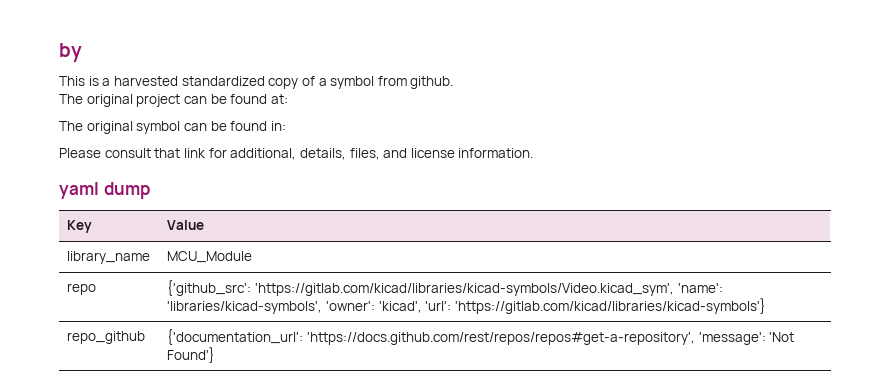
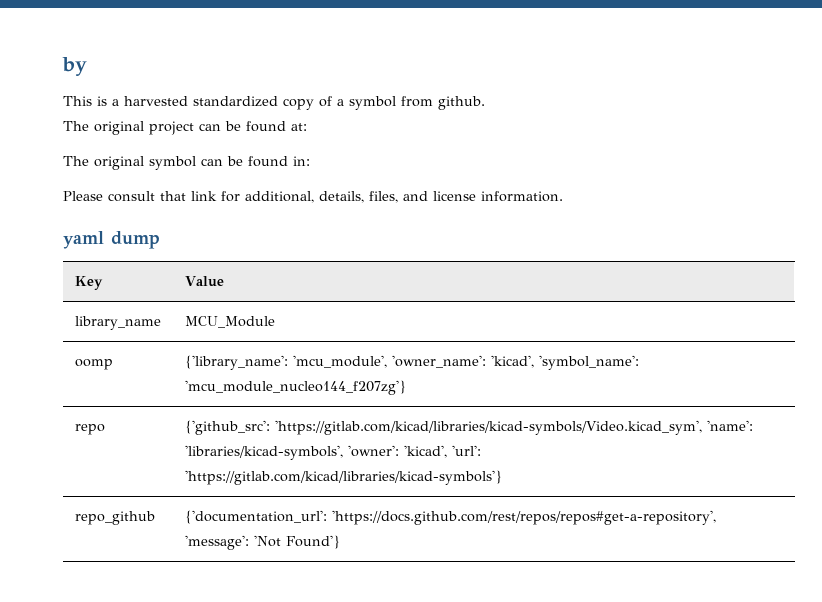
+ oomp | {'library_name': 'mcu_module', 'owner_name': 'kicad', 'symbol_name': 'mcu_module_nucleo144_f207zg'}

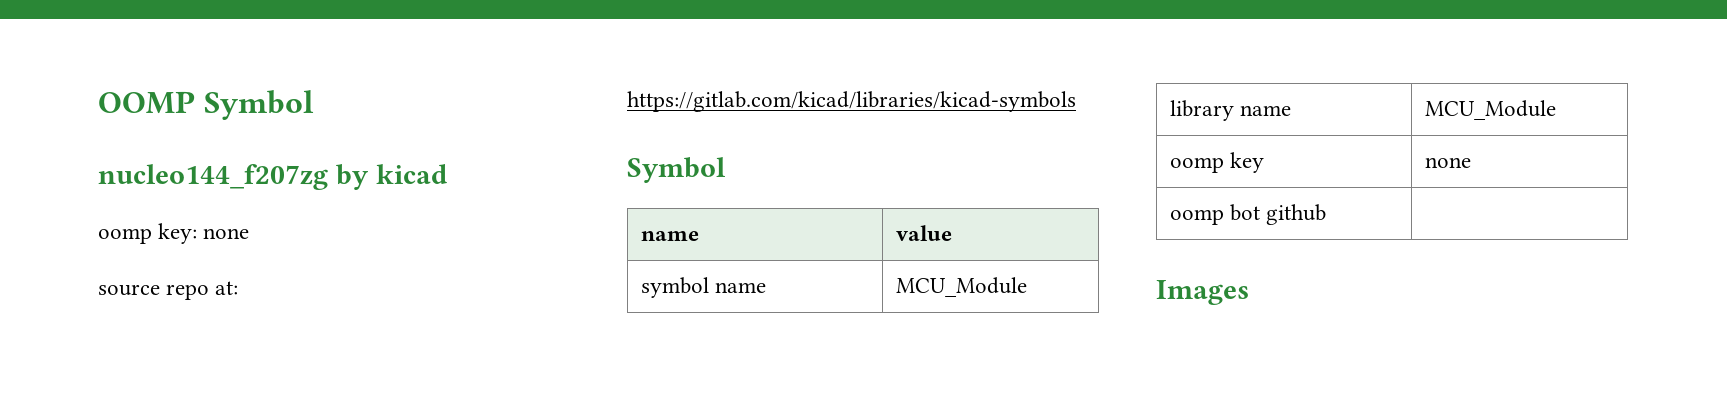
- by
- This is a harvested standardized copy of a symbol from github.
- The original project can be found at:
- The original symbol can be found in:
- Please consult that link for additional, details, files, and license information.
- yaml dump
- Key | Value
- library_name | MCU_Module
- oomp | {'library_name': 'mcu_module', 'owner_name': 'kicad', 'symbol_name': 'mcu_module_nucleo144_f207zg'}
- repo | {'github_src': 'https://gitlab.com/kicad/libraries/kicad-symbols/Video.kicad_sym', 'name': 'libraries/kicad-symbols', 'owner': 'kicad', 'url': 'https://gitlab.com/kicad/libraries/kicad-symbols'}
- repo_github | {'documentation_url': 'https://docs.github.com/rest/repos/repos#get-a-repository', 'message': 'Not Found'}
+ OOMP Symbol
+ nucleo144_f207zg by kicad
+ oomp key: none
+ source repo at: https://gitlab.com/kicad/libraries/kicad-symbols
+ Symbol
+ name | value
+ symbol name | MCU_Module
+ library name | MCU_Module
+ oomp key | none
+ oomp bot github |
+ Images

